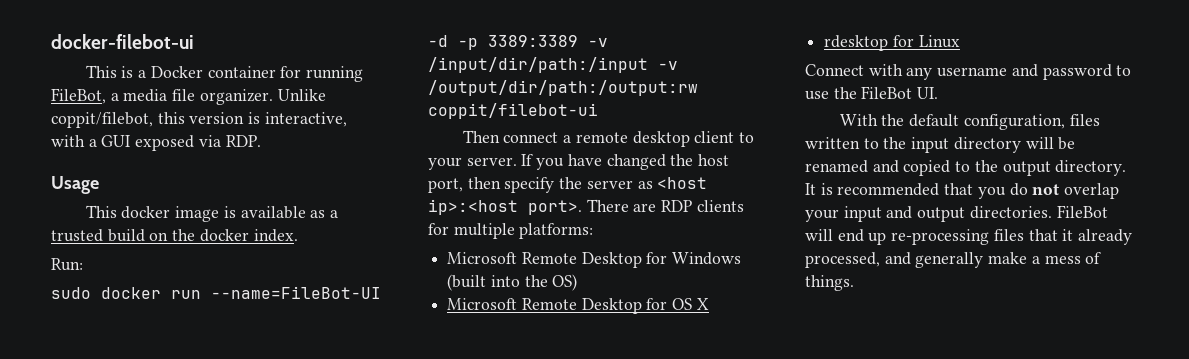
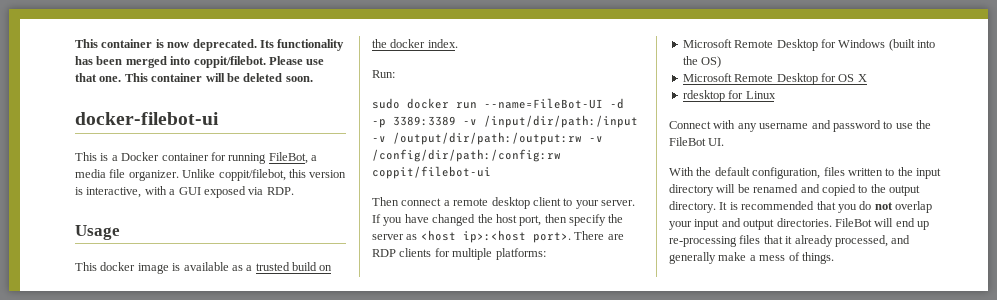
+ This container is now deprecated. Its functionality has been merged into coppit/filebot. Please use that one. This container will be deleted soon.
- sudo docker run --name=FileBot-UI -d -p 3389:3389 -v /input/dir/path:/input -v /output/dir/path:/output:rw coppit/filebot-ui
+ sudo docker run --name=FileBot-UI -d -p 3389:3389 -v /input/dir/path:/input -v /output/dir/path:/output:rw -v /config/dir/path:/config:rw coppit/filebot-ui

